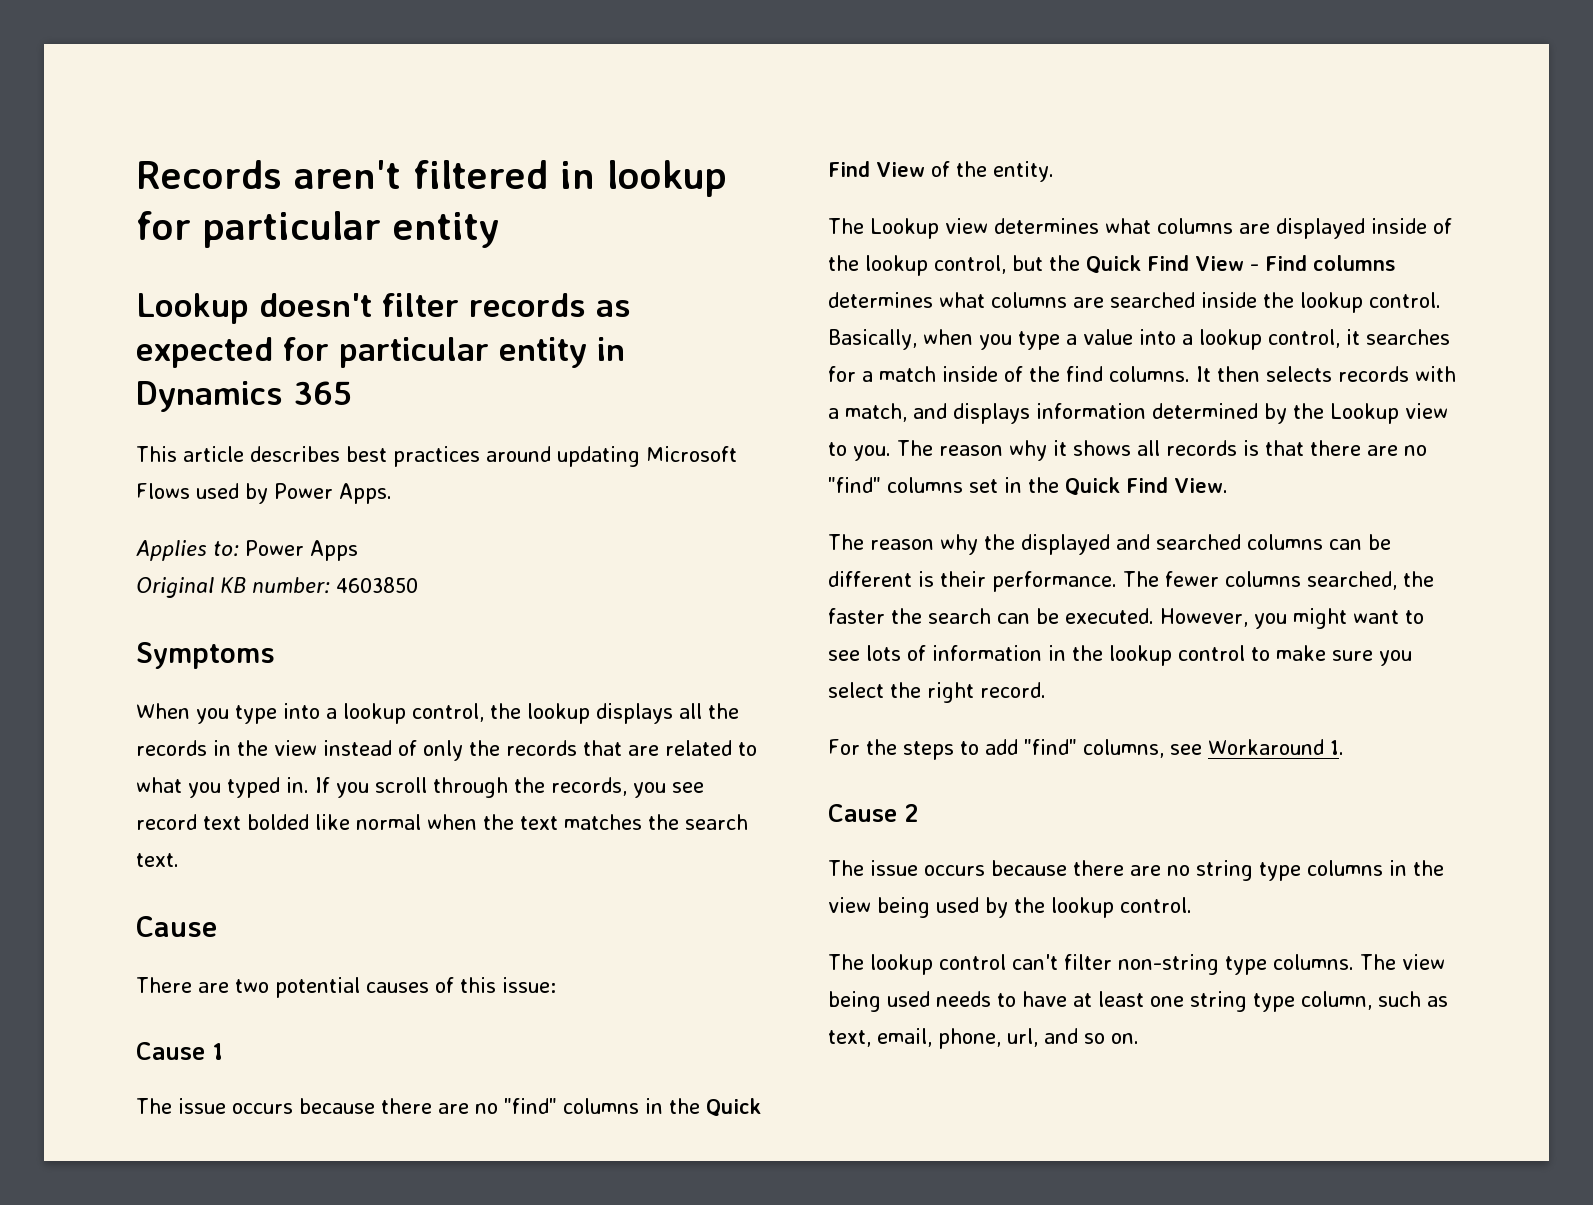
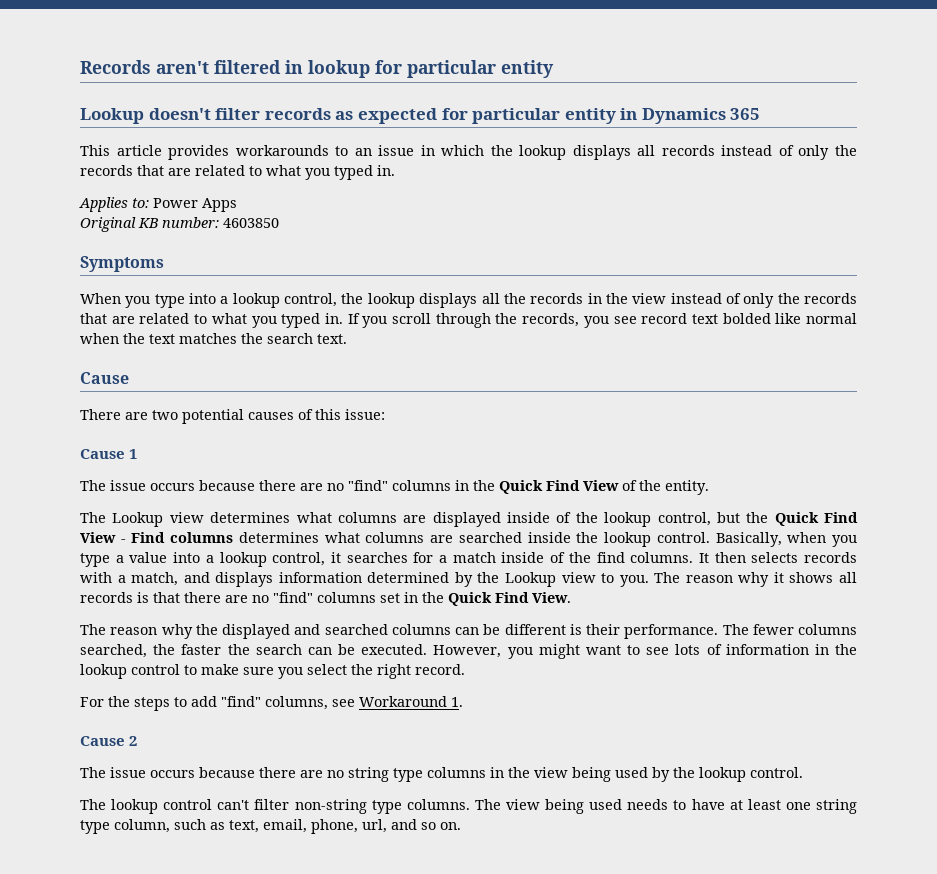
- This article describes best practices around updating Microsoft Flows used by Power Apps.
+ This article provides workarounds to an issue in which the lookup displays all records instead of only the records that are related to what you typed in.

